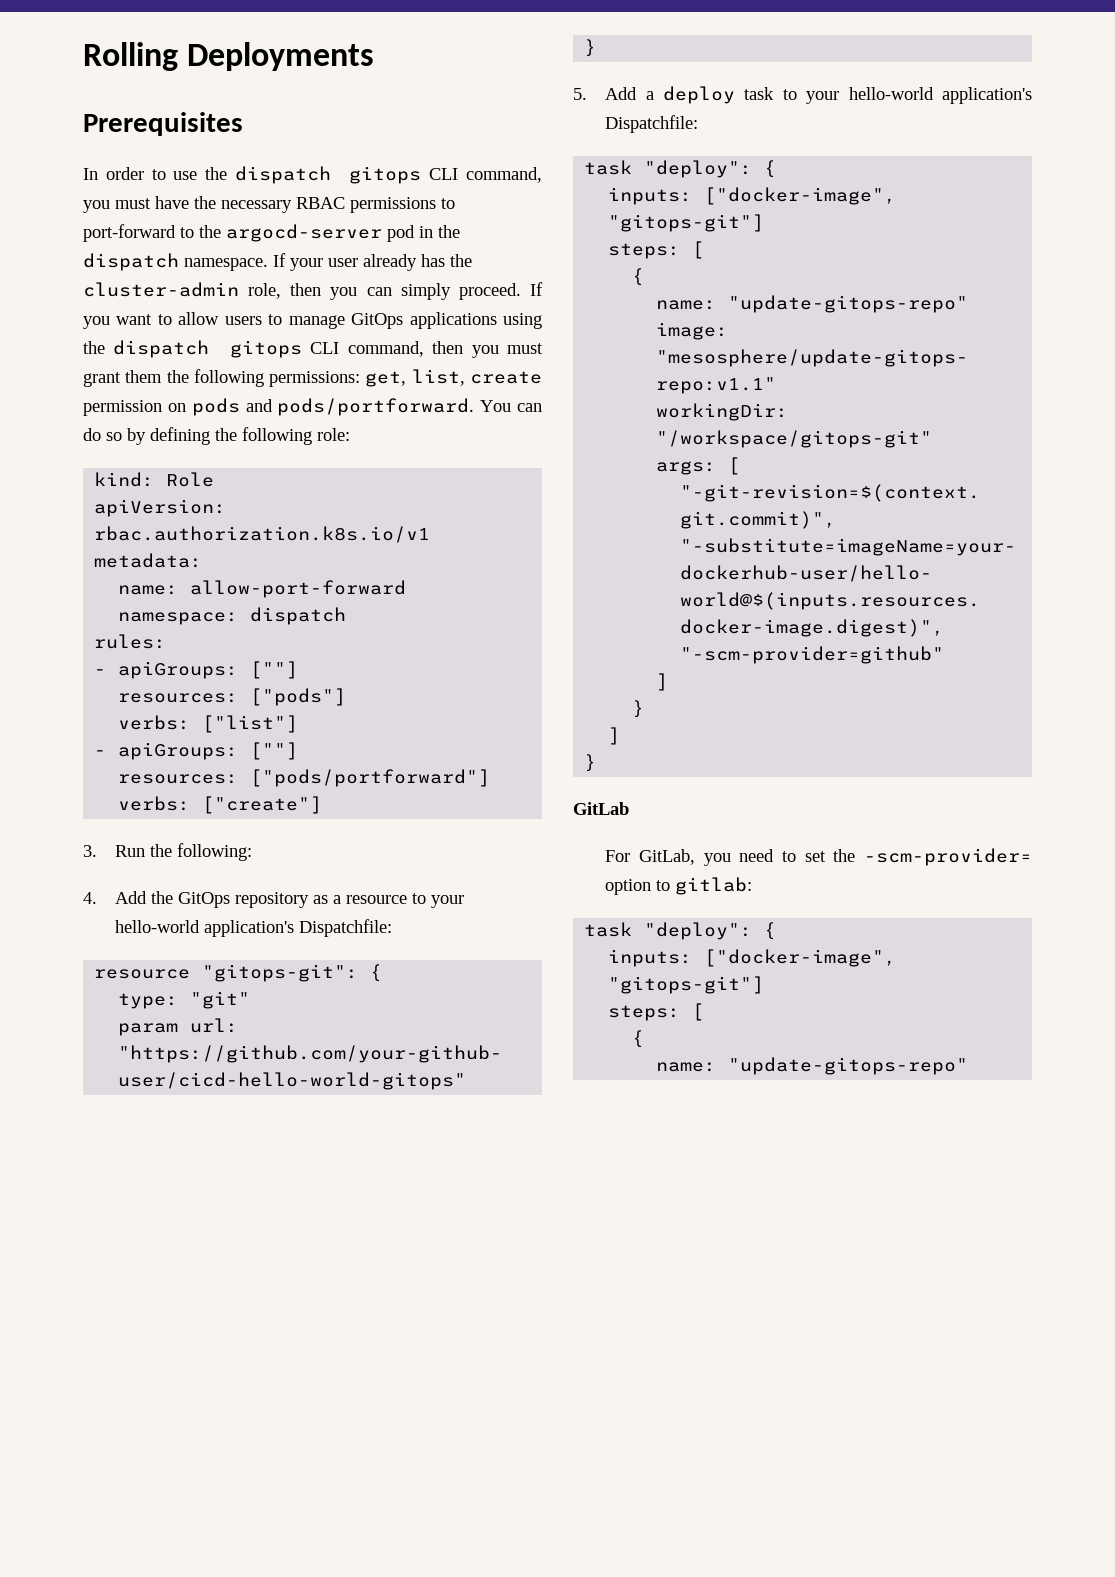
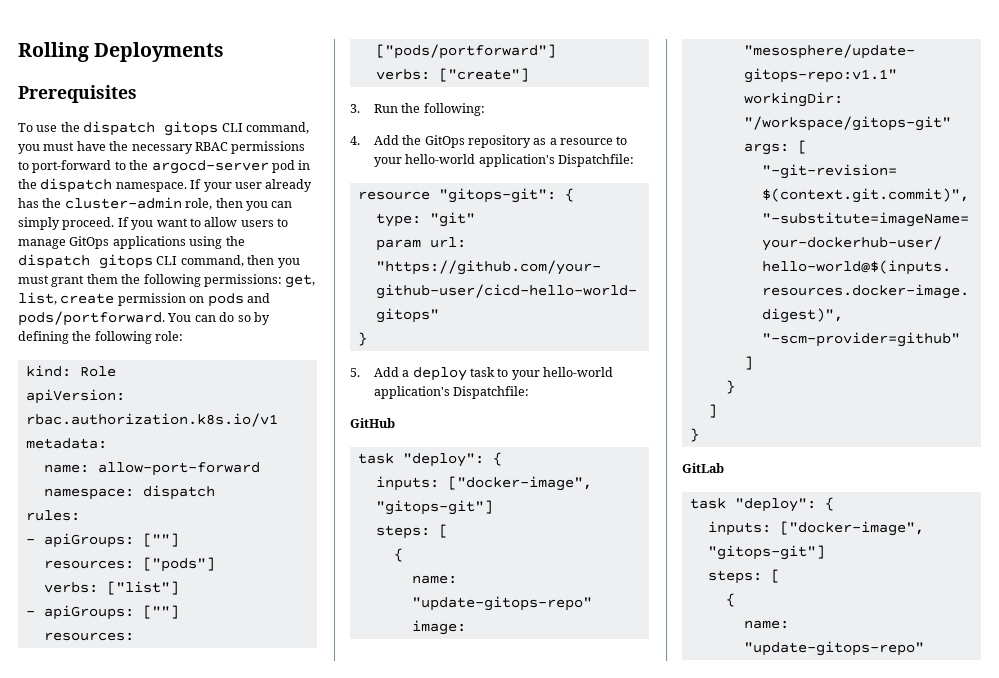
- In order to use the dispatch gitops CLI command, you must have the necessary RBAC permissions to port-forward to the argocd-server pod in the dispatch namespace.
+ To use the dispatch gitops CLI command, you must have the necessary RBAC permissions to port-forward to the argocd-server pod in the dispatch namespace.
+ GitHub
- For GitLab, you need to set the -scm-provider= option to gitlab:

